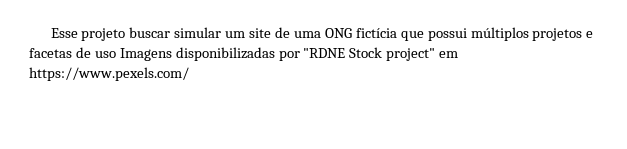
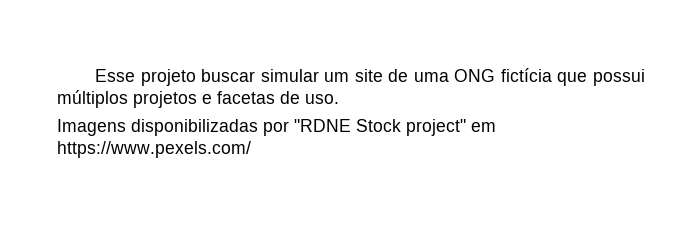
- Esse projeto buscar simular um site de uma ONG fictícia que possui múltiplos projetos e facetas de uso Imagens disponibilizadas por "RDNE Stock project" em https://www.pexels.com/
+ Esse projeto buscar simular um site de uma ONG fictícia que possui múltiplos projetos e facetas de uso.
+ Imagens disponibilizadas por "RDNE Stock project" em https://www.pexels.com/

